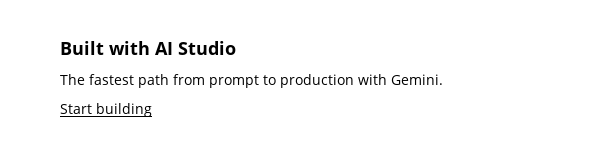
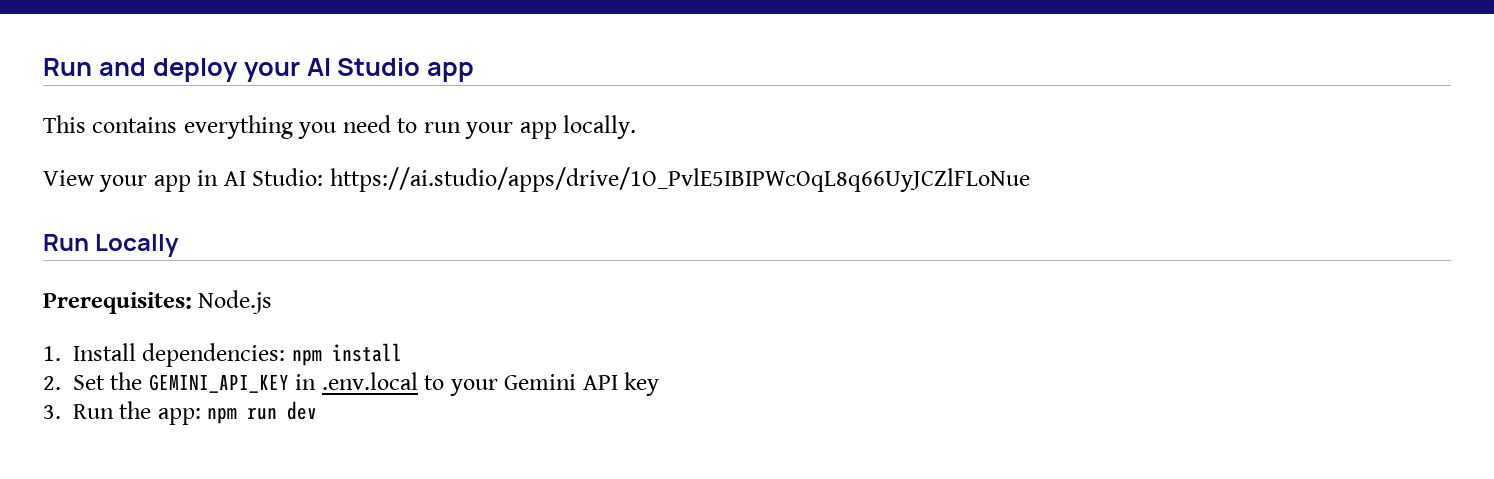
- Built with AI Studio
- The fastest path from prompt to production with Gemini.
- Start building
+ Run and deploy your AI Studio app
+ This contains everything you need to run your app locally.
+ View your app in AI Studio: https://ai.studio/apps/drive/1O_PvlE5IBIPWcOqL8q66UyJCZlFLoNue
+ Run Locally
+ Prerequisites: Node.js
+ 1. Install dependencies: npm install
+ 2. Set the GEMINI_API_KEY in .env.local to your Gemini API key
+ 3. Run the app: npm run dev

